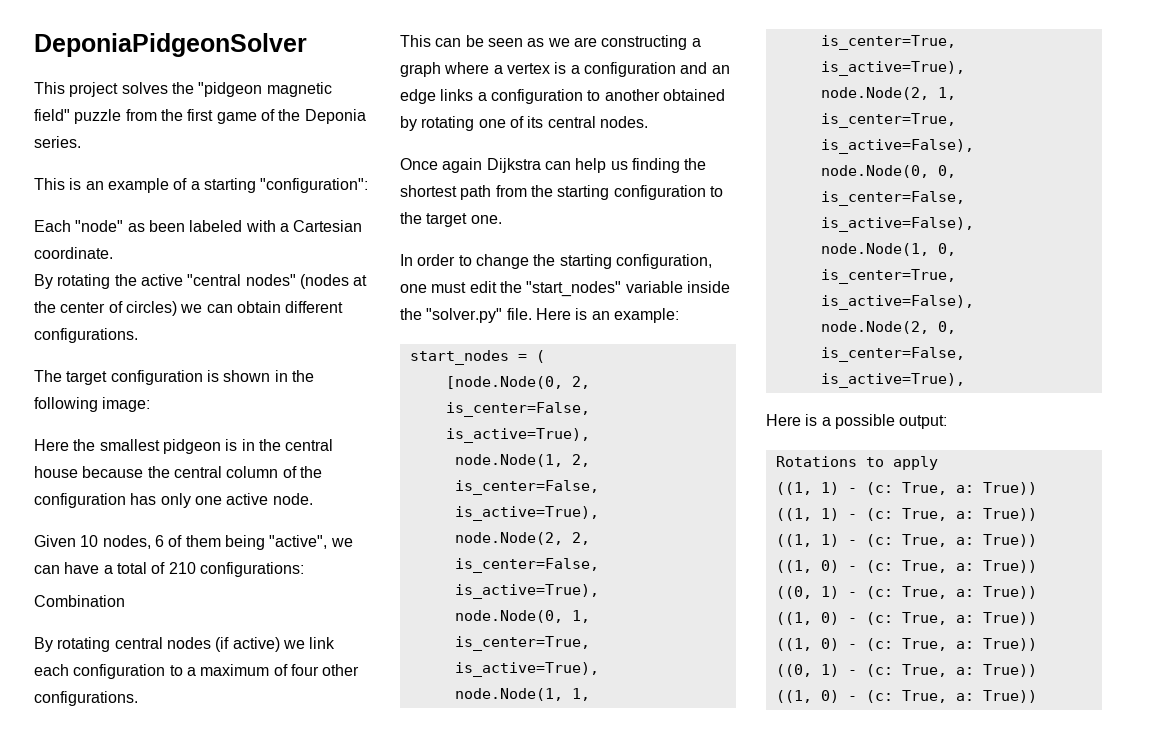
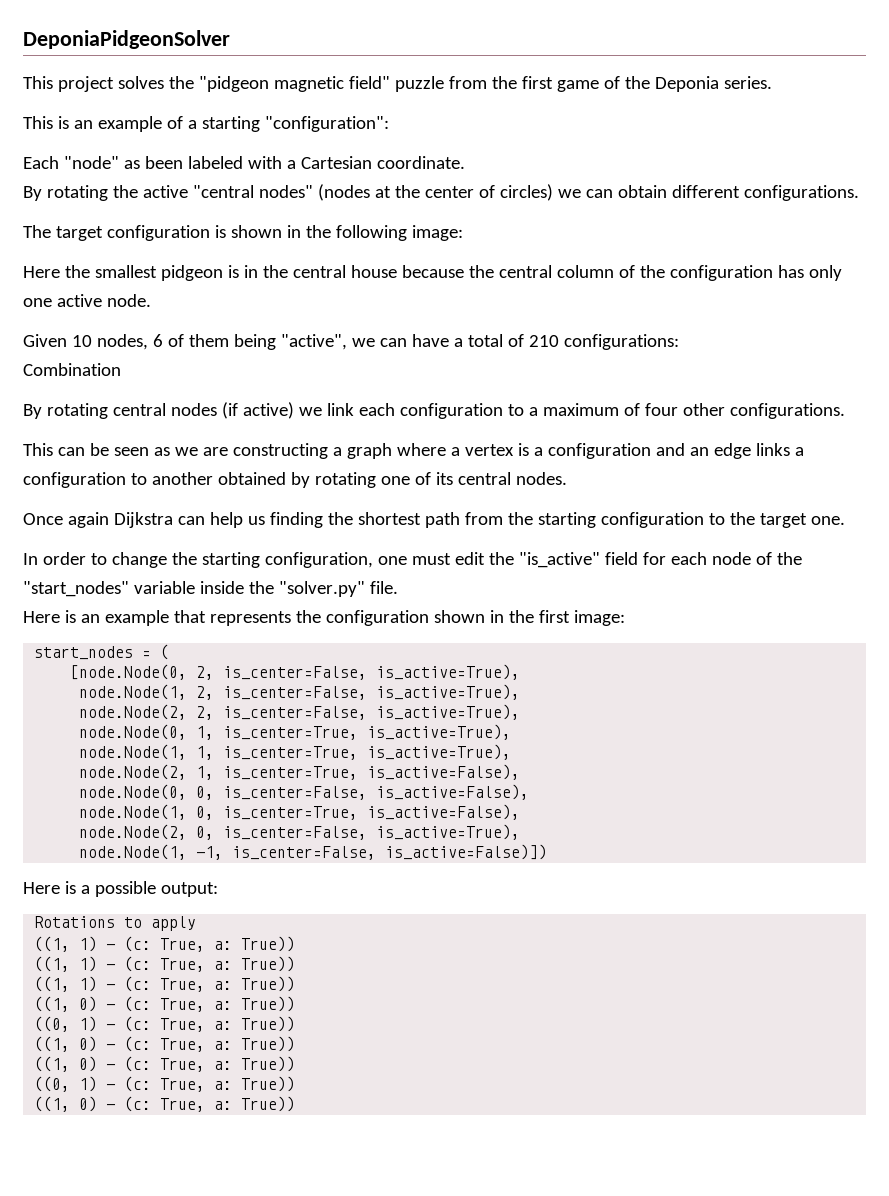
- In order to change the starting configuration, one must edit the "start_nodes" variable inside the "solver.py" file. Here is an example:
+ In order to change the starting configuration, one must edit the "is_active" field for each node of the "start_nodes" variable inside the "solver.py" file.
+ Here is an example that represents the configuration shown in the first image:
+ node.Node(1, -1, is_center=False, is_active=False)])

